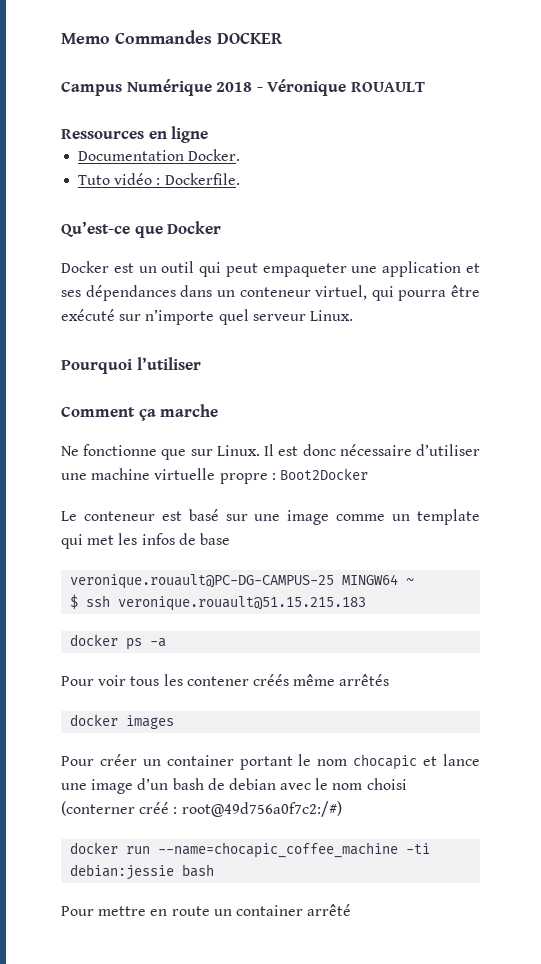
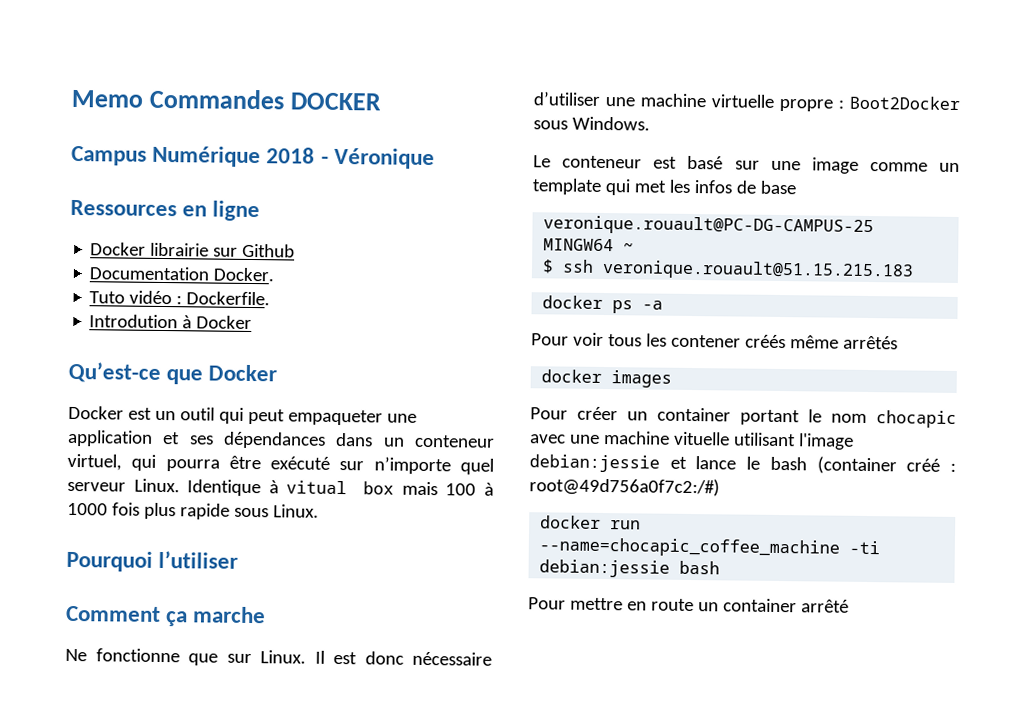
- Campus Numérique 2018 - Véronique ROUAULT
+ Campus Numérique 2018 - Véronique
+ Docker librairie sur Github
+ Introdution à Docker
+ Identique à vitual box mais 100 à 1000 fois plus rapide sous Linux.
- Il est donc nécessaire d’utiliser une machine virtuelle propre : Boot2Docker
+ Il est donc nécessaire d’utiliser une machine virtuelle propre : Boot2Docker sous Windows.
- Pour créer un container portant le nom chocapic et lance une image d’un bash de debian avec le nom choisi (conterner créé : root@49d756a0f7c2:/#)
+ Pour créer un container portant le nom chocapic avec une machine vituelle utilisant l'image debian:jessie et lance le bash (container créé : root@49d756a0f7c2:/#)

